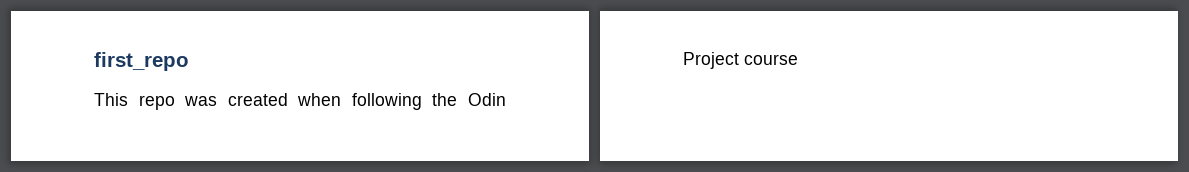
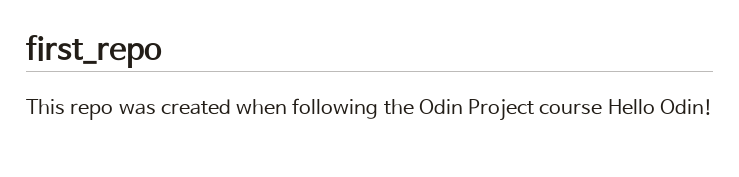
- This repo was created when following the Odin Project course
+ This repo was created when following the Odin Project course Hello Odin!

